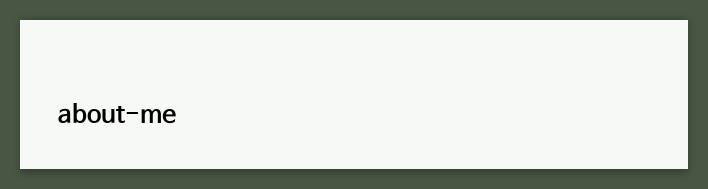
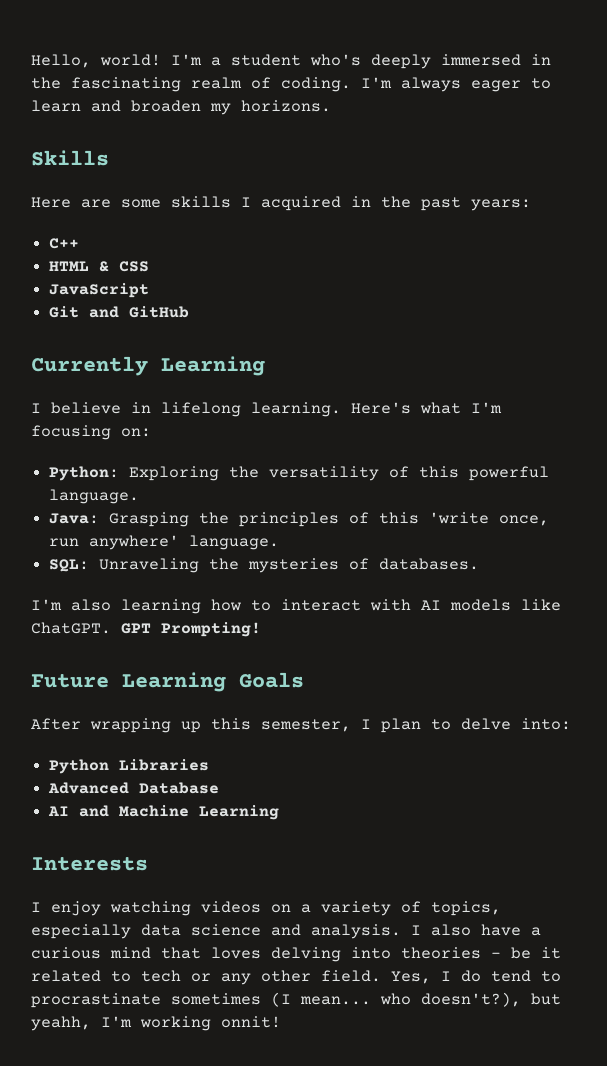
- about-me
+ Hello, world! I'm a student who's deeply immersed in the fascinating realm of coding. I'm always eager to learn and broaden my horizons.
+ Skills
+ Here are some skills I acquired in the past years:
+ C++
+ HTML & CSS
+ JavaScript
+ Git and GitHub
+ Currently Learning
+ I believe in lifelong learning. Here's what I'm focusing on:
+ Python: Exploring the versatility of this powerful language.
+ Java: Grasping the principles of this 'write once, run anywhere' language.
+ SQL: Unraveling the mysteries of databases.
+ I'm also learning how to interact with AI models like ChatGPT. GPT Prompting!
+ Future Learning Goals
+ After wrapping up this semester, I plan to delve into:
+ Python Libraries
+ Advanced Database
+ AI and Machine Learning
+ Interests
+ I enjoy watching videos on a variety of topics, especially data science and analysis. I also have a curious mind that loves delving into theories - be it related to tech or any other field. Yes, I do tend to procrastinate sometimes (I mean... who doesn't?), but yeahh, I'm working onnit!

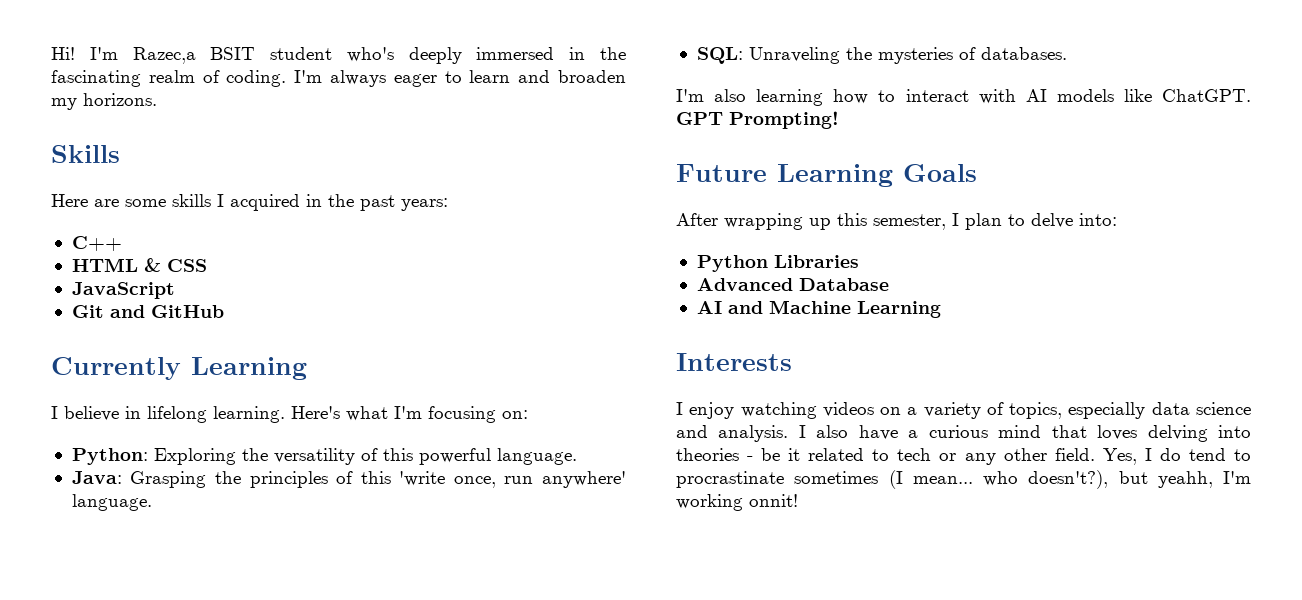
- Hello, world! I'm a student who's deeply immersed in the fascinating realm of coding.
+ Hi! I'm Razec,a BSIT student who's deeply immersed in the fascinating realm of coding.

